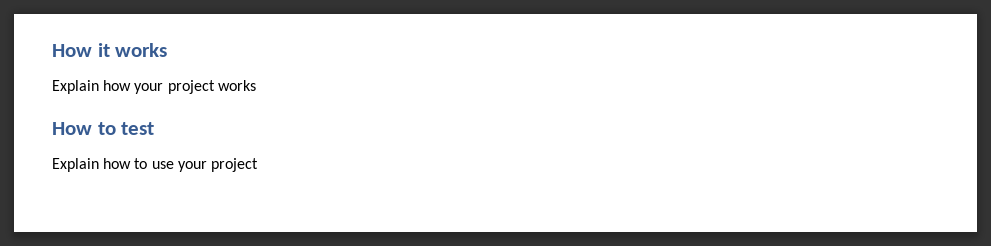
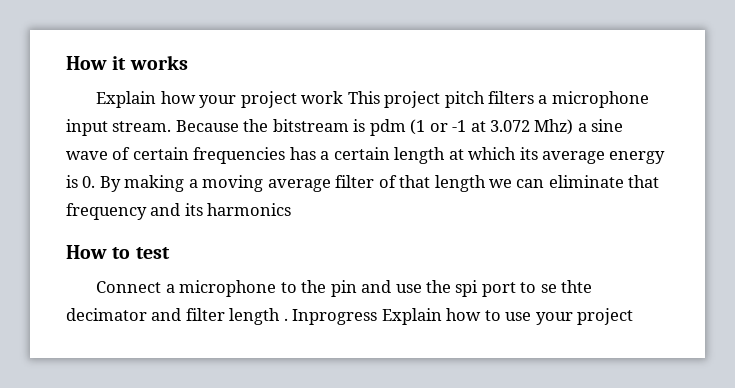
- Explain how your project works
+ Explain how your project work This project pitch filters a microphone input stream. Because the bitstream is pdm (1 or -1 at 3.072 Mhz) a sine wave of certain frequencies has a certain length at which its average energy is 0. By making a moving average filter of that length we can eliminate that frequency and its harmonics
  How to test
- Explain how to use your project
+ Connect a microphone to the pin and use the spi port to se thte decimator and filter length . Inprogress Explain how to use your project

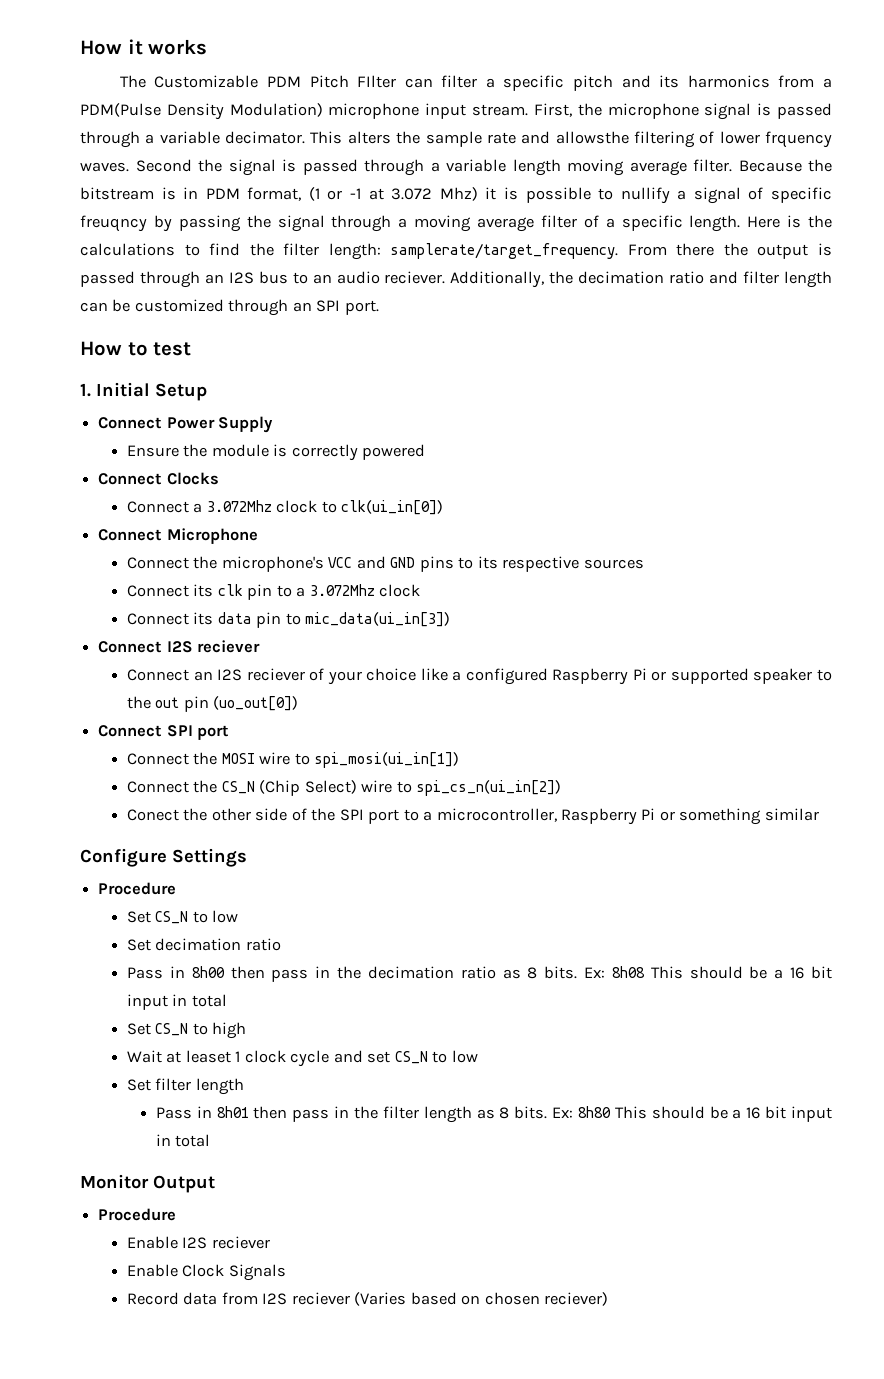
- Explain how your project work This project pitch filters a microphone input stream.
+ The Customizable PDM Pitch FIlter can filter a specific pitch and its harmonics from a PDM(Pulse Density Modulation) microphone input stream. First, the microphone signal is passed through a variable decimator. This alters the sample rate and allowsthe filtering of lower frquency waves. Second the signal is passed through a variable length moving average filter.
- Because the bitstream is pdm (1 or -1 at 3.072 Mhz) a sine wave of certain frequencies has a certain length at which its average energy is 0. By making a moving average filter of that length we can eliminate that frequency and its harmonics
+ Because the bitstream is in PDM format, (1 or -1 at 3.072 Mhz) it is possible to nullify a signal of specific freuqncy by passing the signal through a moving average filter of a specific length. Here is the calculations to find the filter length: samplerate/target_frequency. From there the output is passed through an I2S bus to an audio reciever. Additionally, the decimation ratio and filter length can be customized through an SPI port.
  How to test
- Connect a microphone to the pin and use the spi port to se thte decimator and filter length . Inprogress Explain how to use your project
+ 1. Initial Setup
+ Connect Power Supply
+ Ensure the module is correctly powered
+ Connect Clocks
+ Connect a 3.072Mhz clock to clk(ui_in[0])
+ Connect Microphone
+ Connect the microphone's VCC and GND pins to its respective sources
+ Connect its clk pin to a 3.072Mhz clock
+ Connect its data pin to mic_data(ui_in[3])
+ Connect I2S reciever
+ Connect an I2S reciever of your choice like a configured Raspberry Pi or supported speaker to the out pin (uo_out[0])
+ Connect SPI port
+ Connect the MOSI wire to spi_mosi(ui_in[1])
+ Connect the CS_N (Chip Select) wire to spi_cs_n(ui_in[2])
+ Conect the other side of the SPI port to a microcontroller, Raspberry Pi or something similar
+ Configure Settings
+ Procedure
+ Set CS_N to low
+ Set decimation ratio
+ Pass in 8h00 then pass in the decimation ratio as 8 bits. Ex: 8h08 This should be a 16 bit input in total
+ Set CS_N to high
+ Wait at leaset 1 clock cycle and set CS_N to low
+ Set filter length
+ Pass in 8h01 then pass in the filter length as 8 bits. Ex: 8h80 This should be a 16 bit input in total
+ Monitor Output
+ Procedure
+ Enable I2S reciever
+ Enable Clock Signals
+ Record data from I2S reciever (Varies based on chosen reciever)

